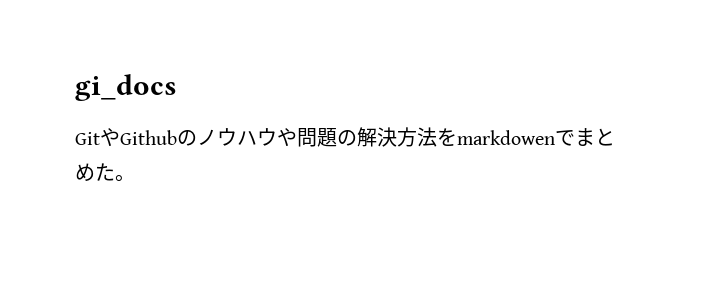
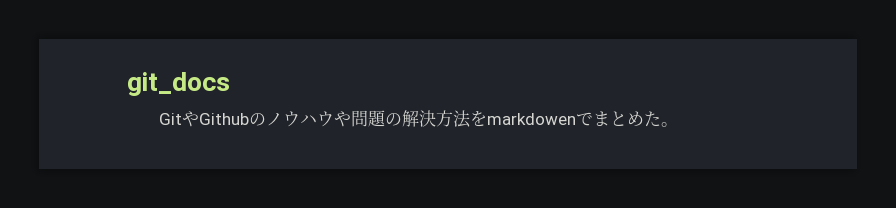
- gi_docs
+ git_docs

